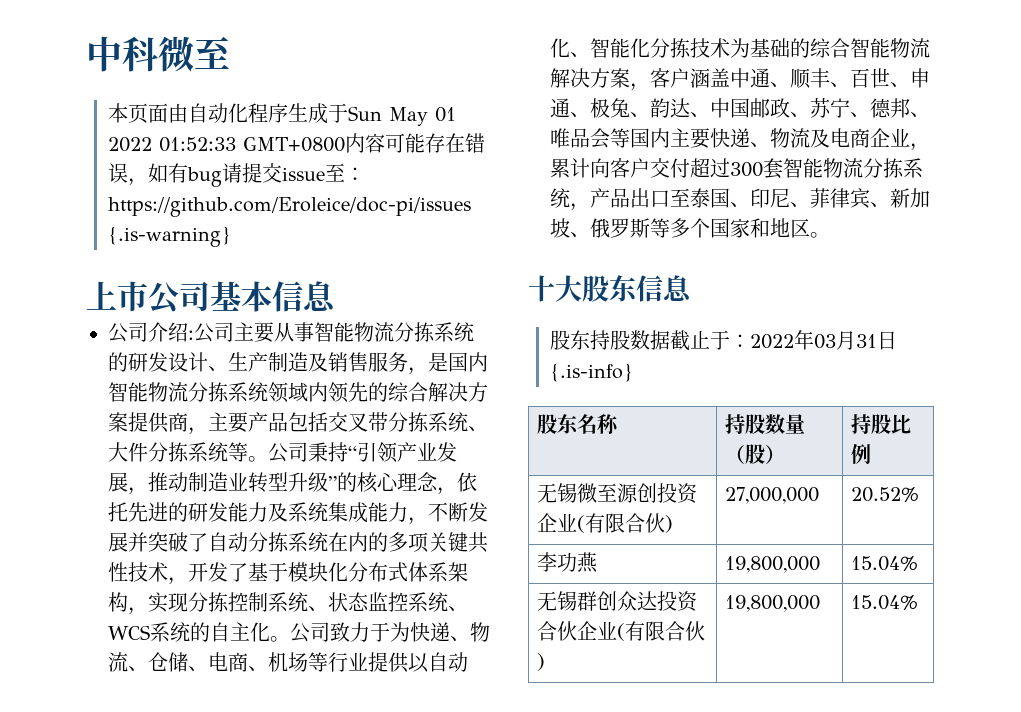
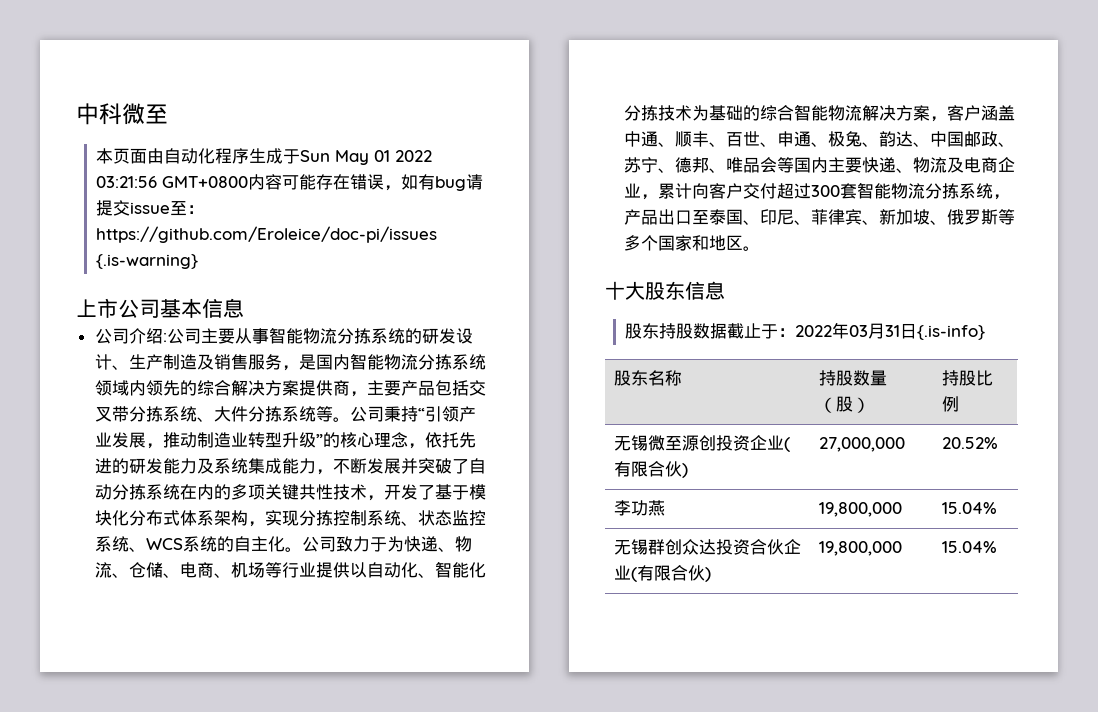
- 本页面由自动化程序生成于Sun May 01 2022 01:52:33 GMT+0800内容可能存在错误，如有bug请提交issue至：https://github.com/Eroleice/doc-pi/issues {.is-warning}
+ 本页面由自动化程序生成于Sun May 01 2022 03:21:56 GMT+0800内容可能存在错误，如有bug请提交issue至：https://github.com/Eroleice/doc-pi/issues {.is-warning}

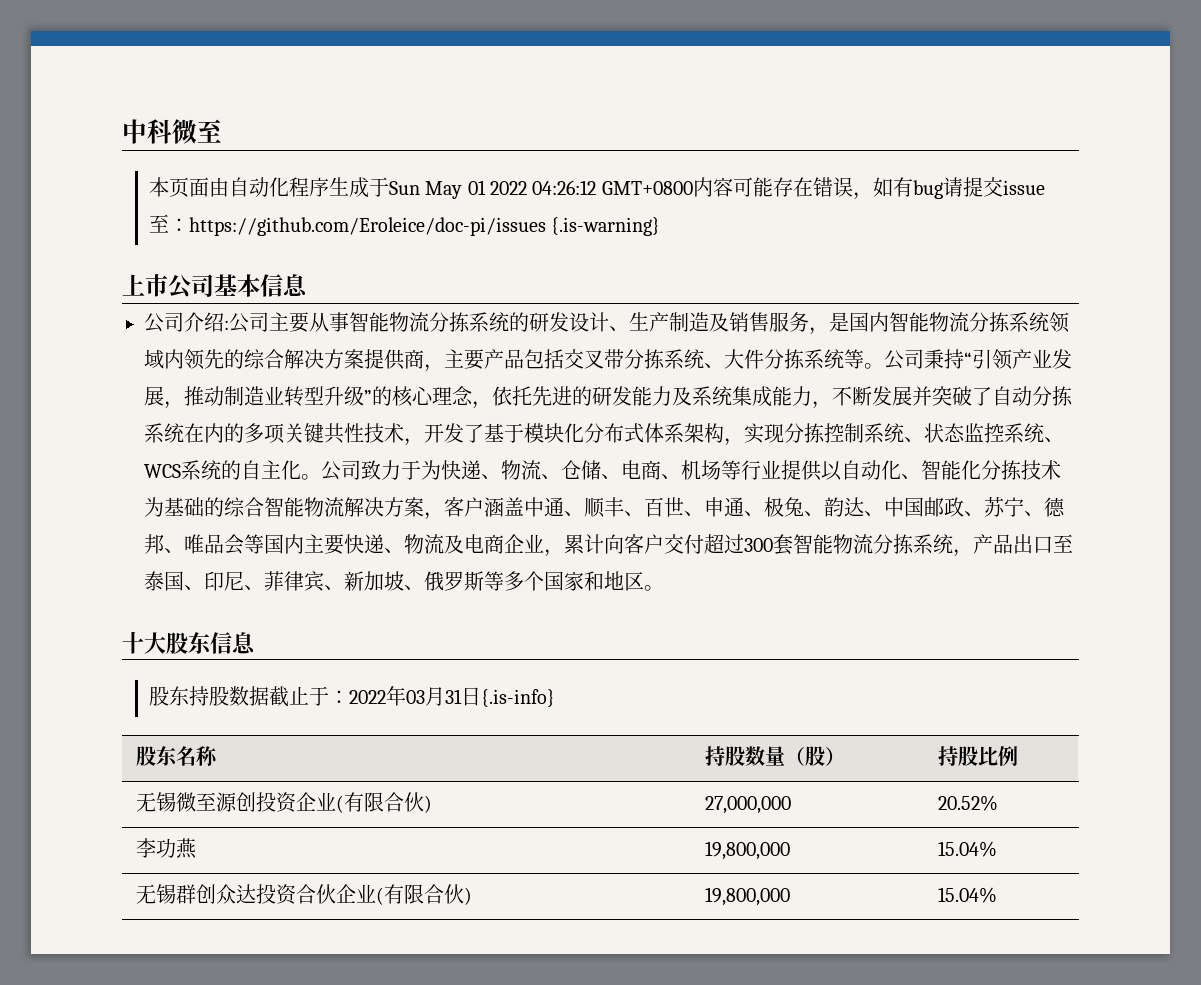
- 本页面由自动化程序生成于Sun May 01 2022 03:21:56 GMT+0800内容可能存在错误，如有bug请提交issue至：https://github.com/Eroleice/doc-pi/issues {.is-warning}
+ 本页面由自动化程序生成于Sun May 01 2022 04:26:12 GMT+0800内容可能存在错误，如有bug请提交issue至：https://github.com/Eroleice/doc-pi/issues {.is-warning}

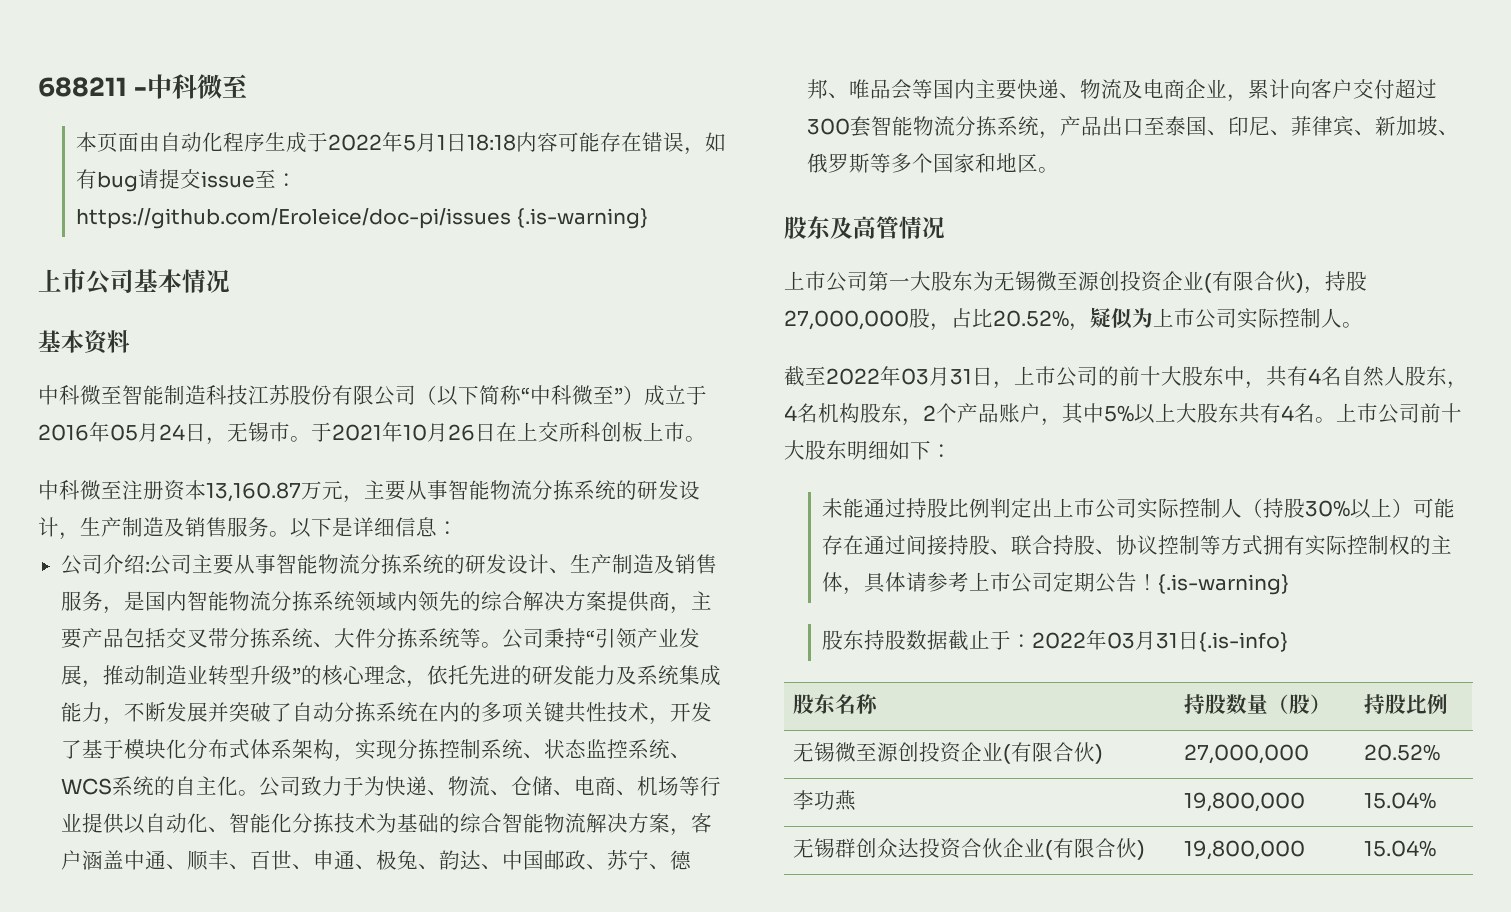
- 中科微至
+ 688211 -中科微至
- 本页面由自动化程序生成于Sun May 01 2022 04:26:12 GMT+0800内容可能存在错误，如有bug请提交issue至：https://github.com/Eroleice/doc-pi/issues {.is-warning}
+ 本页面由自动化程序生成于2022年5月1日18:18内容可能存在错误，如有bug请提交issue至：https://github.com/Eroleice/doc-pi/issues {.is-warning}
- 上市公司基本信息
+ 上市公司基本情况
+ 基本资料
+ 中科微至智能制造科技江苏股份有限公司（以下简称“中科微至”）成立于2016年05月24日，无锡市。于2021年10月26日在上交所科创板上市。
+ 中科微至注册资本13,160.87万元，主要从事智能物流分拣系统的研发设计，生产制造及销售服务。以下是详细信息：
- 十大股东信息
+ 股东及高管情况
+ 上市公司第一大股东为无锡微至源创投资企业(有限合伙)，持股27,000,000股，占比20.52%，疑似为上市公司实际控制人。
+ 截至2022年03月31日，上市公司的前十大股东中，共有4名自然人股东，4名机构股东，2个产品账户，其中5%以上大股东共有4名。上市公司前十大股东明细如下：
+ 未能通过持股比例判定出上市公司实际控制人（持股30%以上）可能存在通过间接持股、联合持股、协议控制等方式拥有实际控制权的主体，具体请参考上市公司定期公告！{.is-warning}

